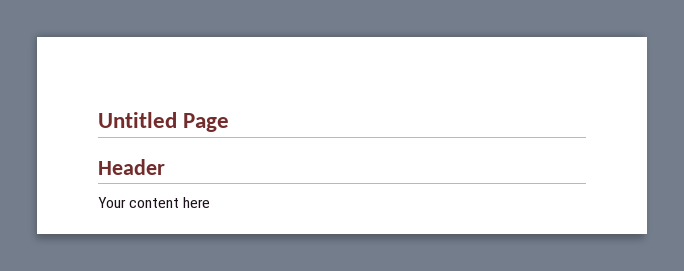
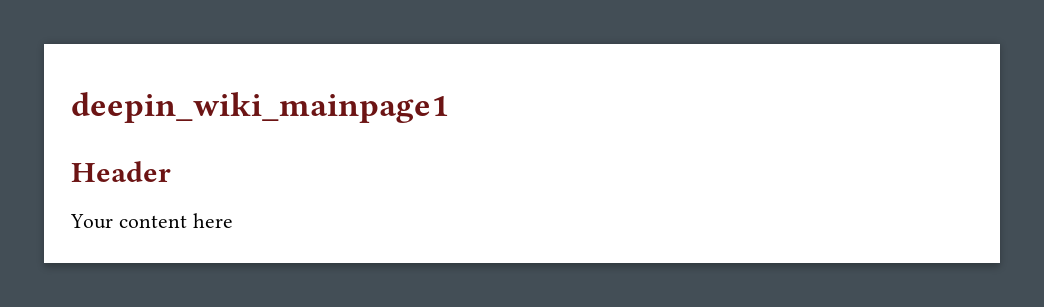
- Untitled Page
+ deepin_wiki_mainpage1

